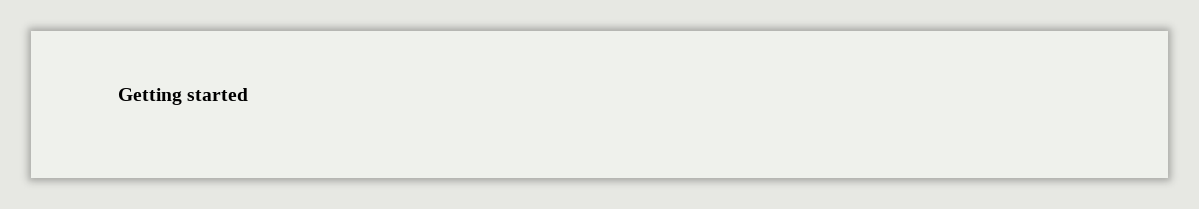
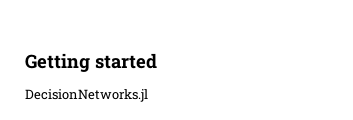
+ DecisionNetworks.jl

